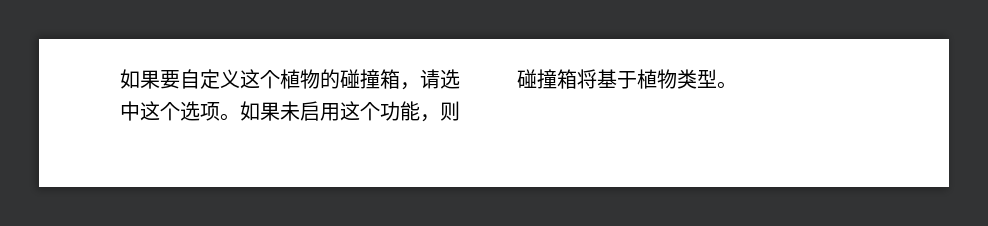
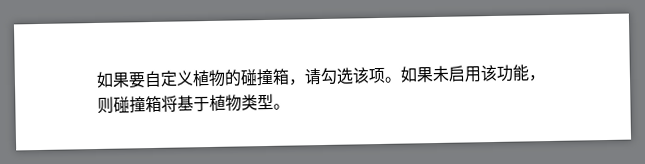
- 如果要自定义这个植物的碰撞箱，请选中这个选项。
+ 如果要自定义植物的碰撞箱，请勾选该项。
- 如果未启用这个功能，则碰撞箱将基于植物类型。
+ 如果未启用该功能，则碰撞箱将基于植物类型。

